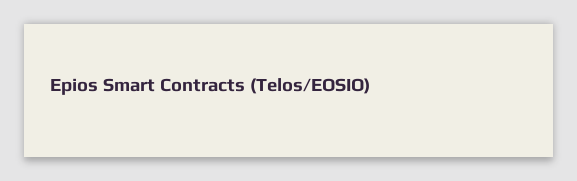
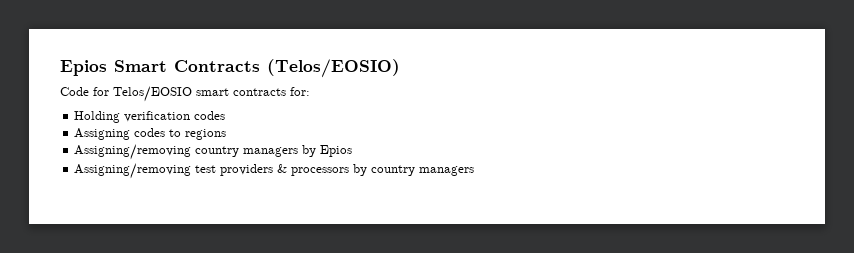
+ Code for Telos/EOSIO smart contracts for:
+ Holding verification codes
+ Assigning codes to regions
+ Assigning/removing country managers by Epios
+ Assigning/removing test providers & processors by country managers

